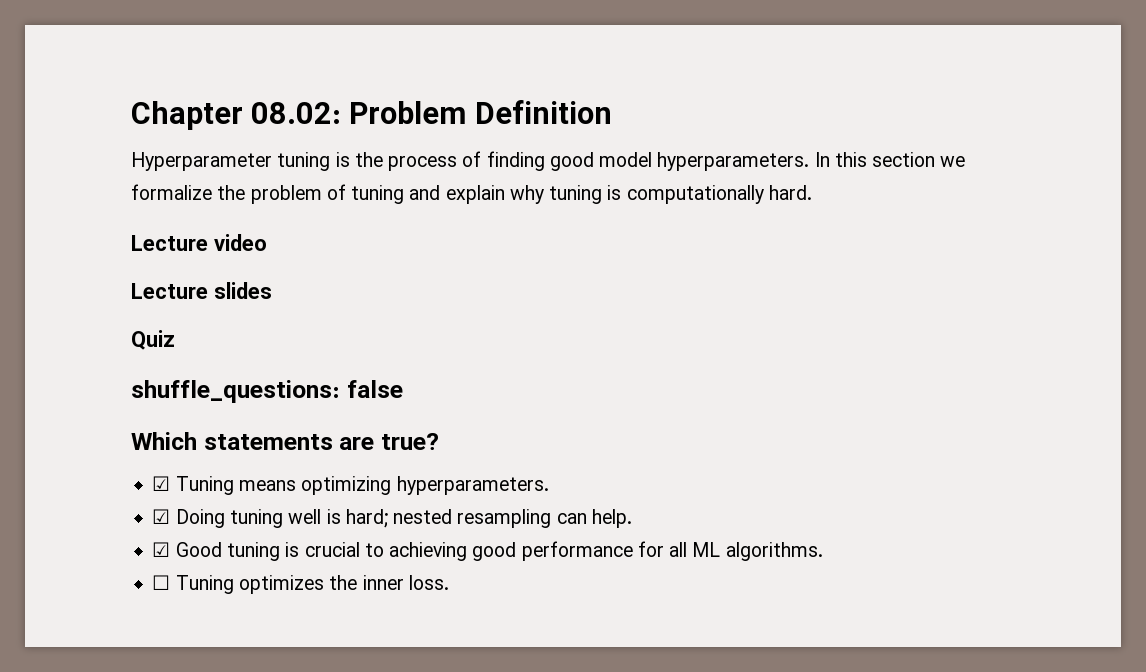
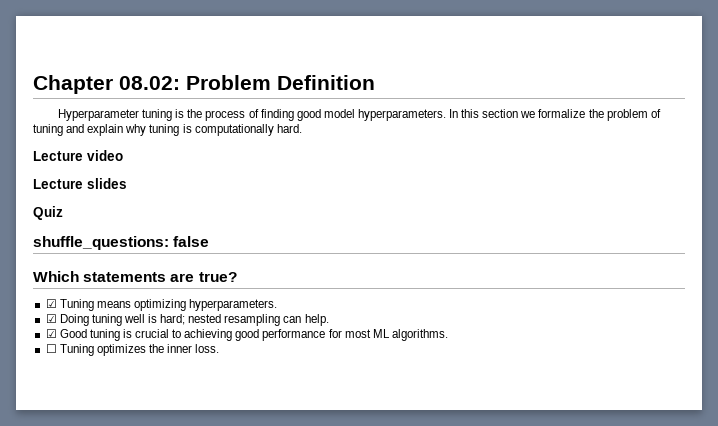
- ☑ Good tuning is crucial to achieving good performance for all ML algorithms.
+ ☑ Good tuning is crucial to achieving good performance for most ML algorithms.

